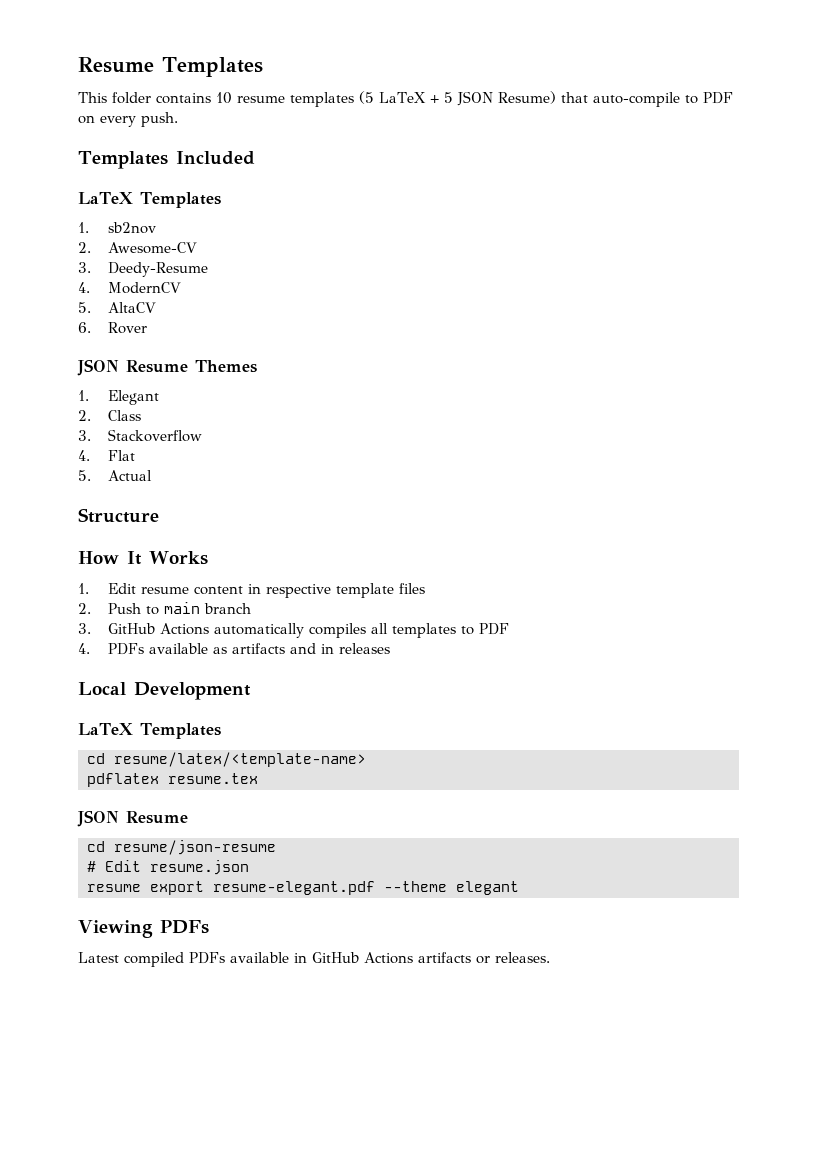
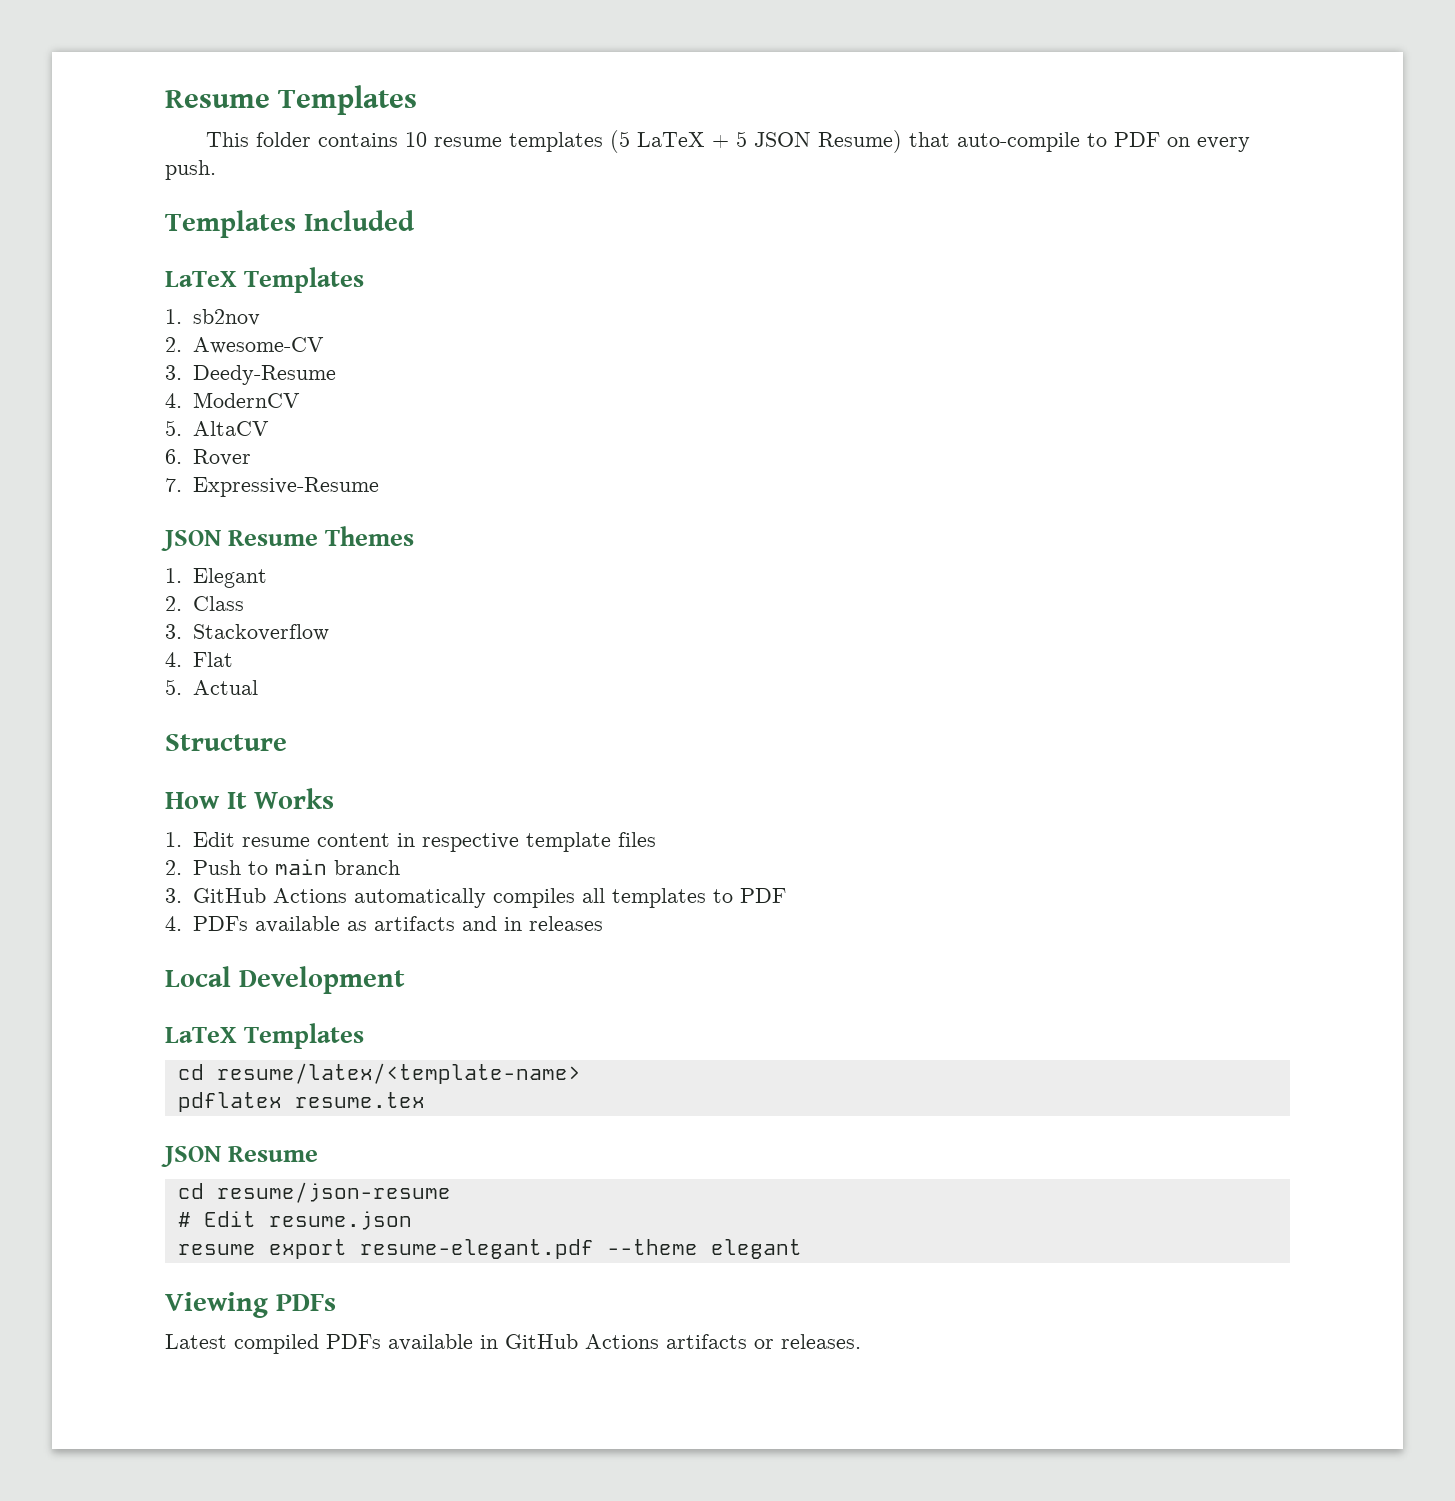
+ 7. Expressive-Resume

